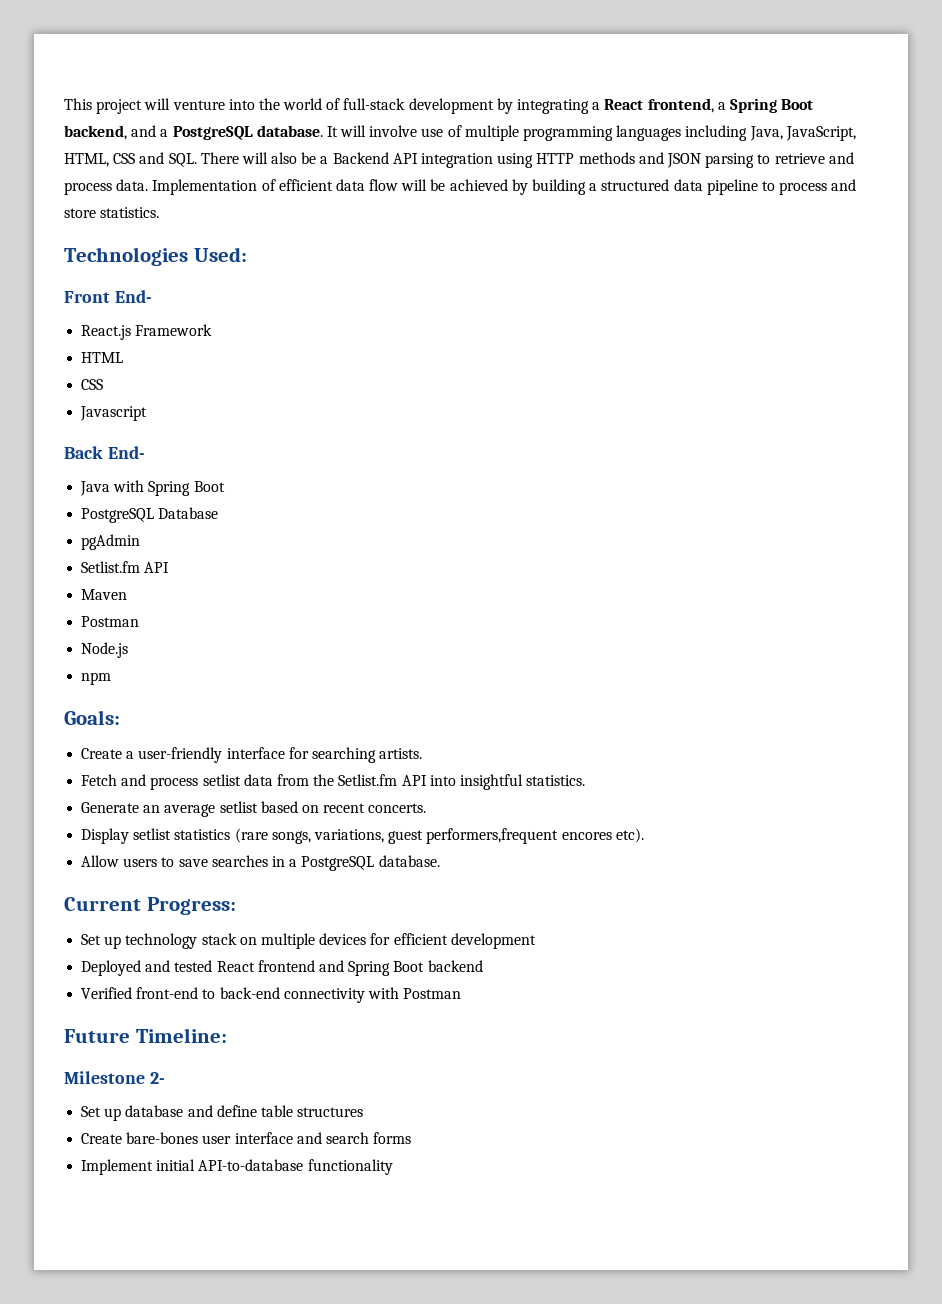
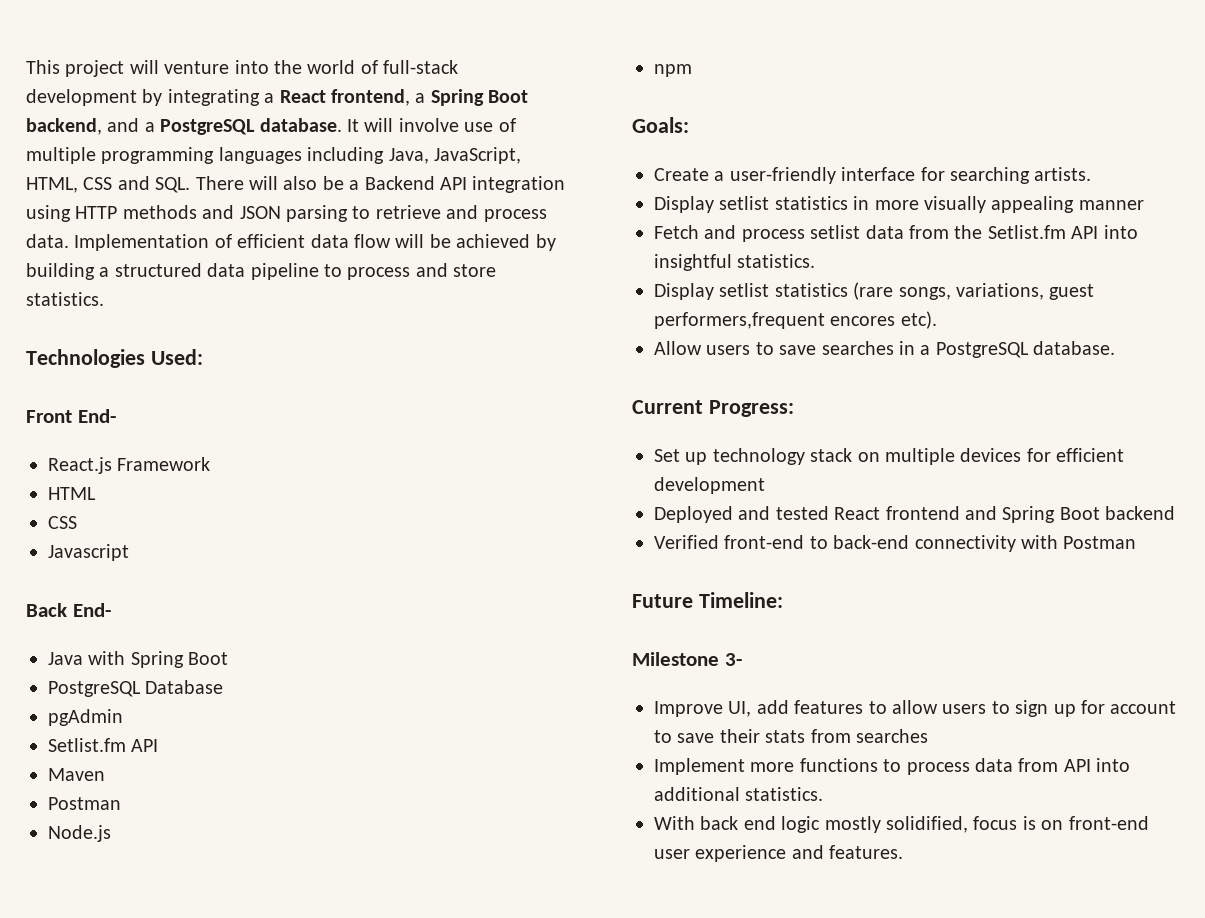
+ Display setlist statistics in more visually appealing manner
- Generate an average setlist based on recent concerts.
- Milestone 2-
- Set up database and define table structures
- Create bare-bones user interface and search forms
- Implement initial API-to-database functionality
+ Milestone 3-
+ Improve UI, add features to allow users to sign up for account to save their stats from searches
+ Implement more functions to process data from API into additional statistics.
+ With back end logic mostly solidified, focus is on front-end user experience and features.

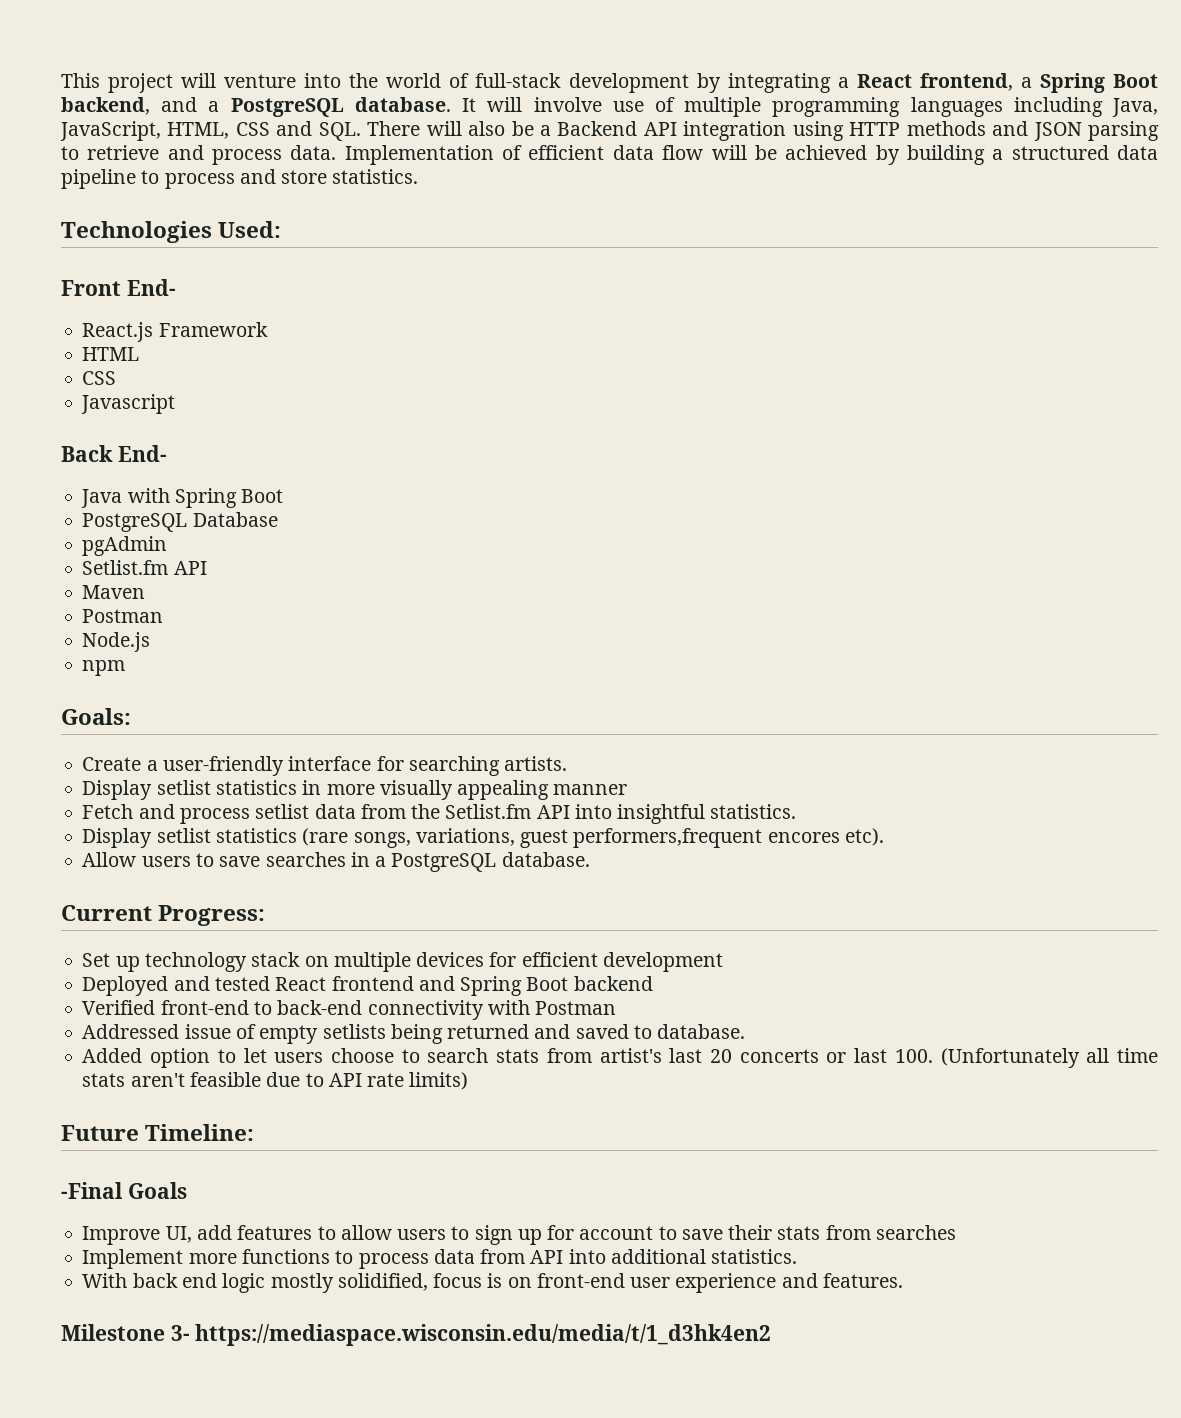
+ Addressed issue of empty setlists being returned and saved to database.
+ Added option to let users choose to search stats from artist's last 20 concerts or last 100. (Unfortunately all time stats aren't feasible due to API rate limits)
- Milestone 3-
+ -Final Goals
+ Milestone 3- https://mediaspace.wisconsin.edu/media/t/1_d3hk4en2

